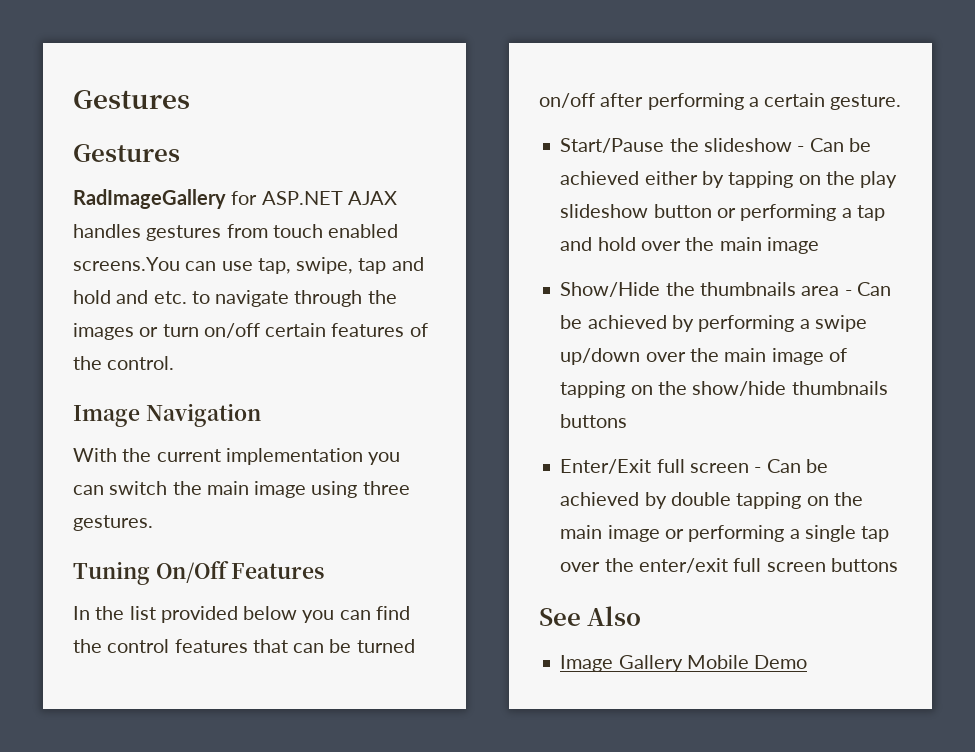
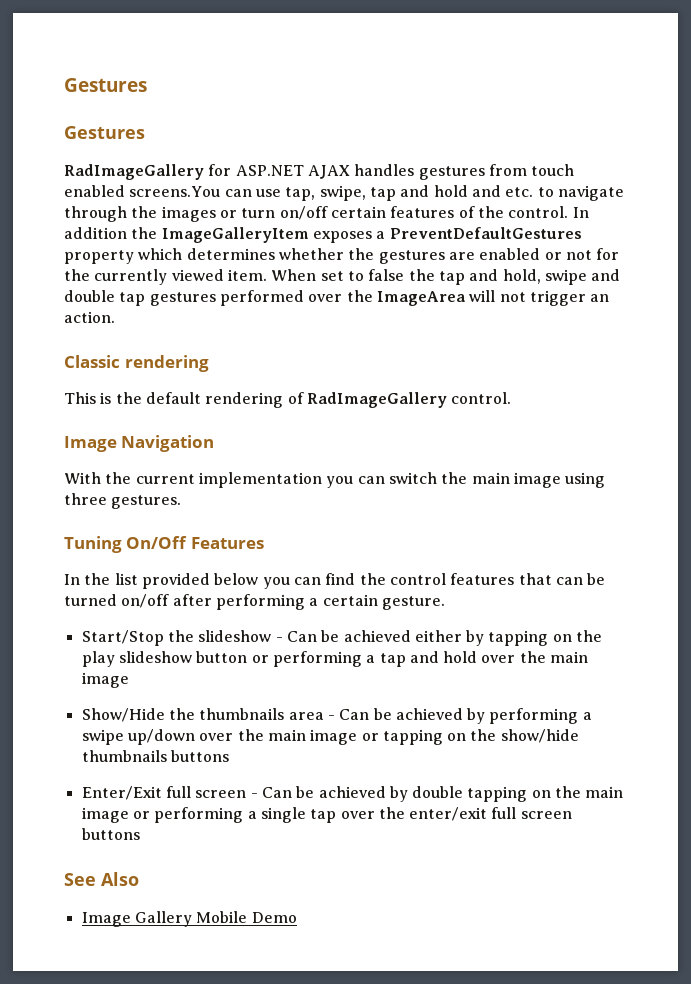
+ In addition the ImageGalleryItem exposes a PreventDefaultGestures property which determines whether the gestures are enabled or not for the currently viewed item. When set to false the tap and hold, swipe and double tap gestures performed over the ImageArea will not trigger an action.
+ Classic rendering
+ This is the default rendering of RadImageGallery control.
- Start/Pause the slideshow - Can be achieved either by tapping on the play slideshow button or performing a tap and hold over the main image
+ Start/Stop the slideshow - Can be achieved either by tapping on the play slideshow button or performing a tap and hold over the main image
- Show/Hide the thumbnails area - Can be achieved by performing a swipe up/down over the main image of tapping on the show/hide thumbnails buttons
+ Show/Hide the thumbnails area - Can be achieved by performing a swipe up/down over the main image or tapping on the show/hide thumbnails buttons

